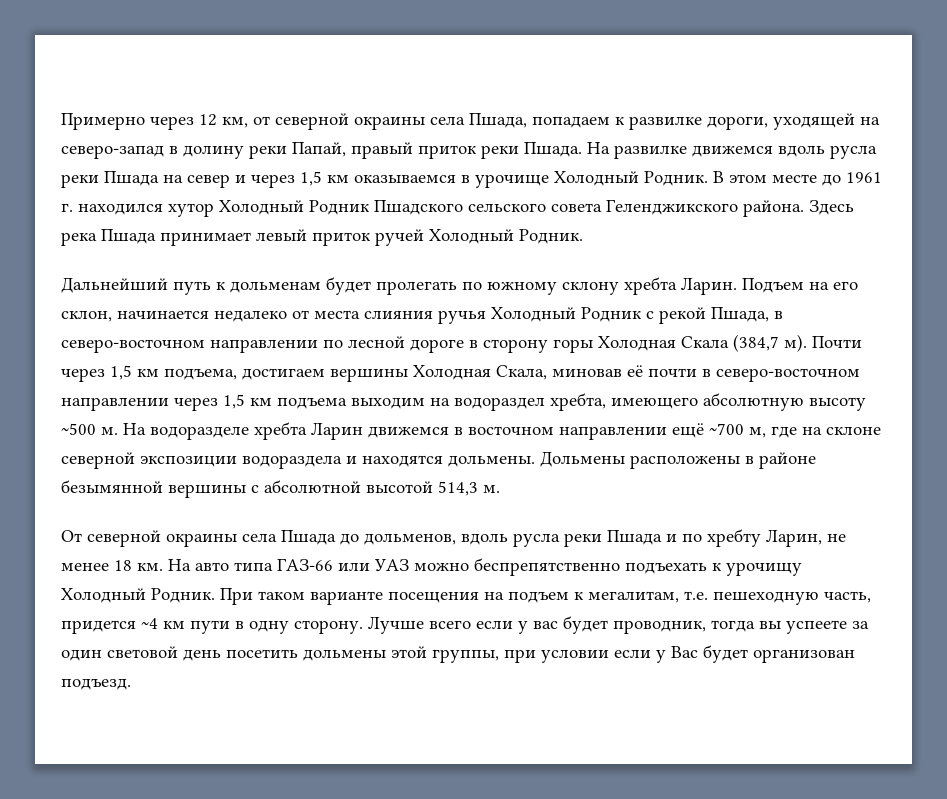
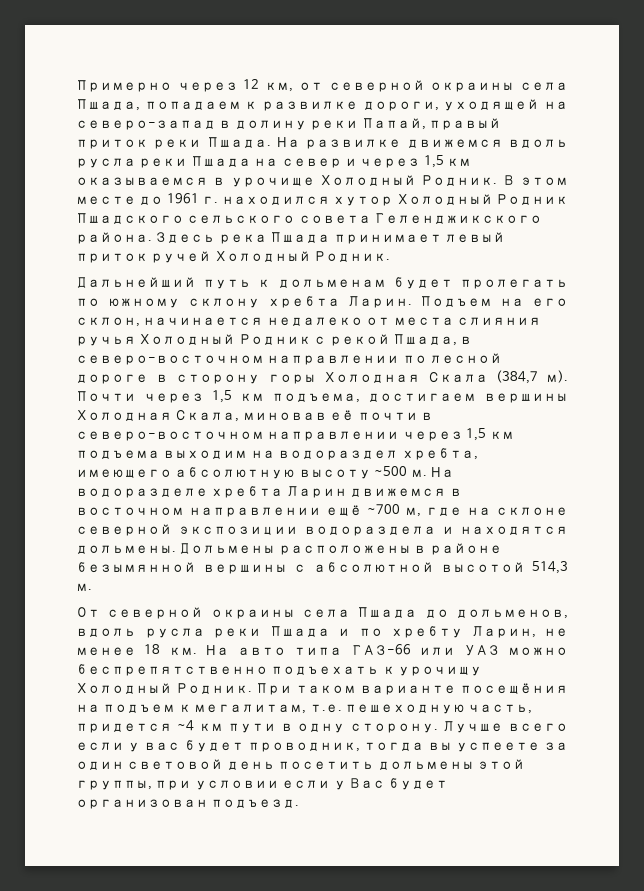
- При таком варианте посещения на подъем к мегалитам, т.е. пешеходную часть, придется ~4 км пути в одну сторону.
+ При таком варианте посещёния на подъем к мегалитам, т.е. пешеходную часть, придется ~4 км пути в одну сторону.

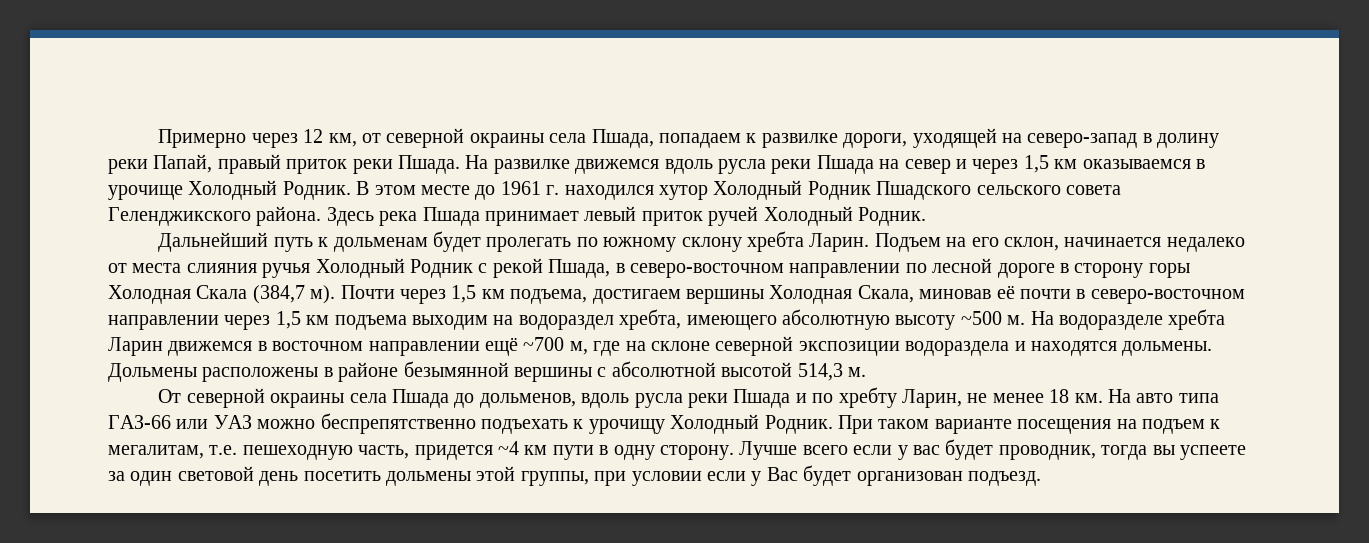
- При таком варианте посещёния на подъем к мегалитам, т.е. пешеходную часть, придется ~4 км пути в одну сторону.
+ При таком варианте посещения на подъем к мегалитам, т.е. пешеходную часть, придется ~4 км пути в одну сторону.

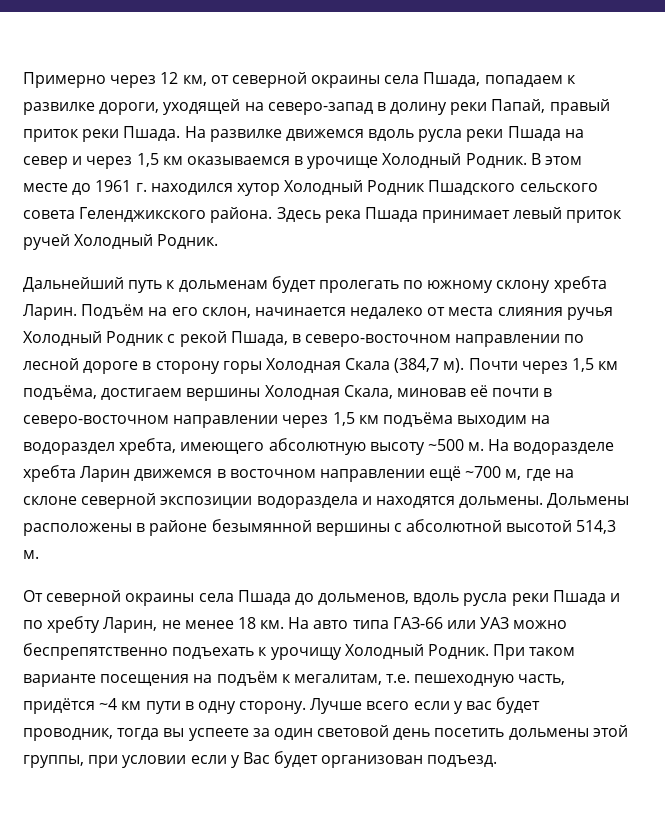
- Подъем на его склон, начинается недалеко от места слияния ручья Холодный Родник с рекой Пшада, в северо-восточном направлении по лесной дороге в сторону горы Холодная Скала (384,7 м).
+ Подъём на его склон, начинается недалеко от места слияния ручья Холодный Родник с рекой Пшада, в северо-восточном направлении по лесной дороге в сторону горы Холодная Скала (384,7 м).
- Почти через 1,5 км подъема, достигаем вершины Холодная Скала, миновав её почти в северо-восточном направлении через 1,5 км подъема выходим на водораздел хребта, имеющего абсолютную высоту ~500 м.
+ Почти через 1,5 км подъёма, достигаем вершины Холодная Скала, миновав её почти в северо-восточном направлении через 1,5 км подъёма выходим на водораздел хребта, имеющего абсолютную высоту ~500 м.
- При таком варианте посещения на подъем к мегалитам, т.е. пешеходную часть, придется ~4 км пути в одну сторону.
+ При таком варианте посещения на подъём к мегалитам, т.е. пешеходную часть, придётся ~4 км пути в одну сторону.

